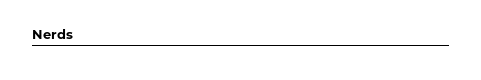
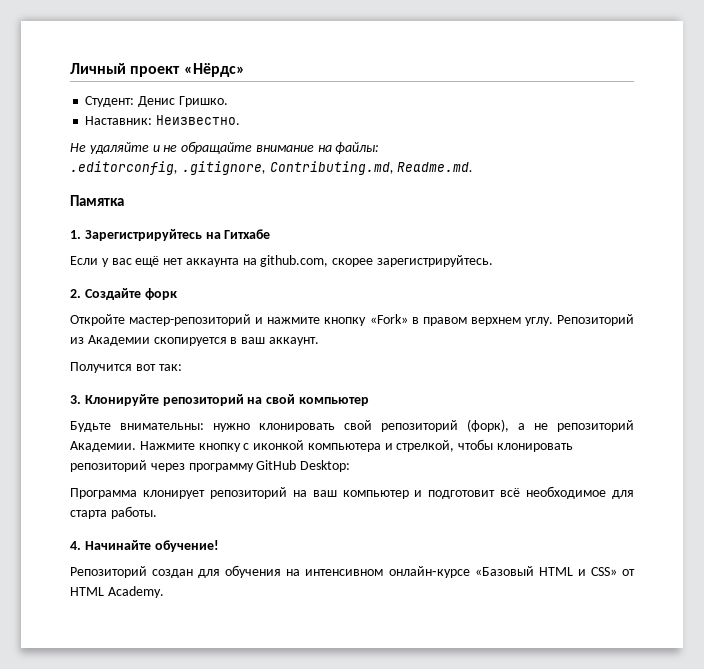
- Nerds
+ Личный проект «Нёрдс»
+ Студент: Денис Гришко.
+ Наставник: Неизвестно.
+ Не удаляйте и не обращайте внимание на файлы:
+ .editorconfig, .gitignore, Contributing.md, Readme.md.
+ Памятка
+ 1. Зарегистрируйтесь на Гитхабе
+ Если у вас ещё нет аккаунта на github.com, скорее зарегистрируйтесь.
+ 2. Создайте форк
+ Откройте мастер-репозиторий и нажмите кнопку «Fork» в правом верхнем углу. Репозиторий из Академии скопируется в ваш аккаунт.
+ Получится вот так:
+ 3. Клонируйте репозиторий на свой компьютер
+ Будьте внимательны: нужно клонировать свой репозиторий (форк), а не репозиторий Академии. Нажмите кнопку с иконкой компьютера и стрелкой, чтобы клонировать репозиторий через программу GitHub Desktop:
+ Программа клонирует репозиторий на ваш компьютер и подготовит всё необходимое для старта работы.
+ 4. Начинайте обучение!
+ Репозиторий создан для обучения на интенсивном онлайн‑курсе «Базовый HTML и CSS» от HTML Academy.

